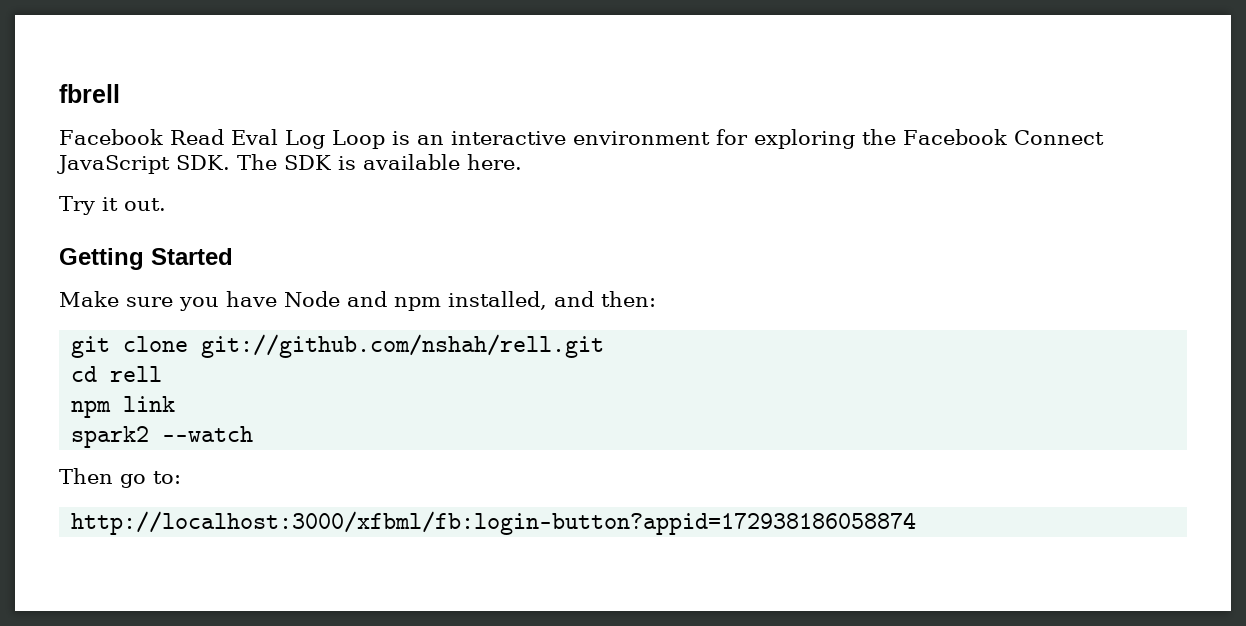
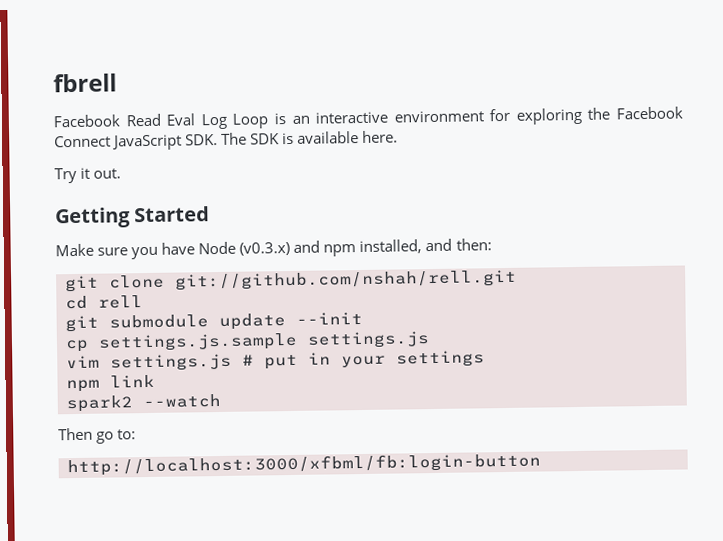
- Make sure you have Node and npm installed, and then:
+ Make sure you have Node (v0.3.x) and npm installed, and then:
+ git submodule update --init
+ cp settings.js.sample settings.js
+ vim settings.js # put in your settings
- http://localhost:3000/xfbml/fb:login-button?appid=172938186058874
+ http://localhost:3000/xfbml/fb:login-button

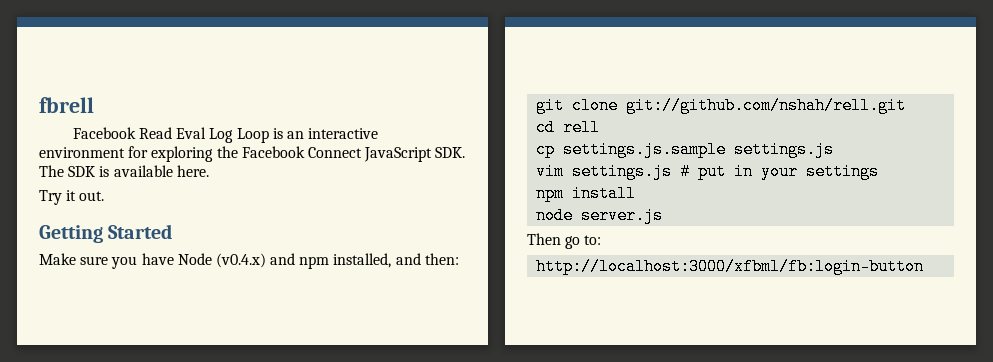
- Make sure you have Node (v0.3.x) and npm installed, and then:
+ Make sure you have Node (v0.4.x) and npm installed, and then:
- git submodule update --init
- npm link
- spark2 --watch
+ npm install
+ node server.js

